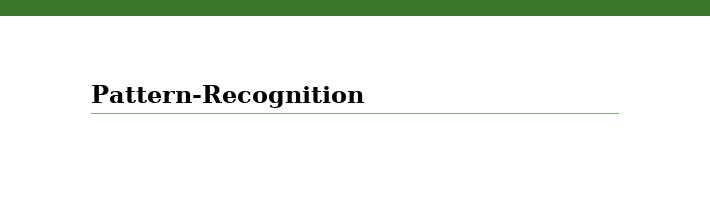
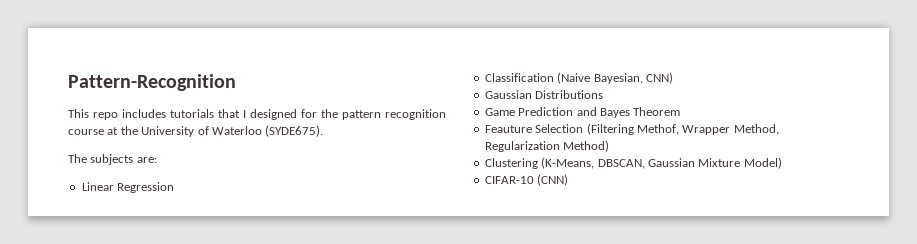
+ This repo includes tutorials that I designed for the pattern recognition course at the University of Waterloo (SYDE675).
+ The subjects are:
+ Linear Regression
+ Classification (Naive Bayesian, CNN)
+ Gaussian Distributions
+ Game Prediction and Bayes Theorem
+ Feauture Selection (Filtering Methof, Wrapper Method, Regularization Method)
+ Clustering (K-Means, DBSCAN, Gaussian Mixture Model)
+ CIFAR-10 (CNN)

